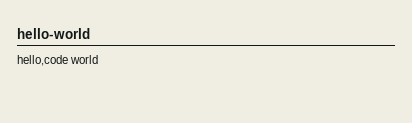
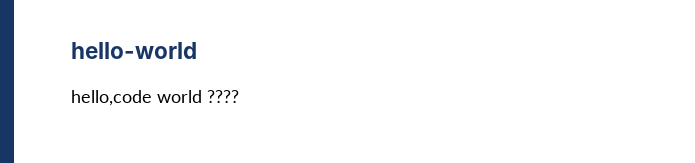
- hello,code world
+ hello,code world ????

